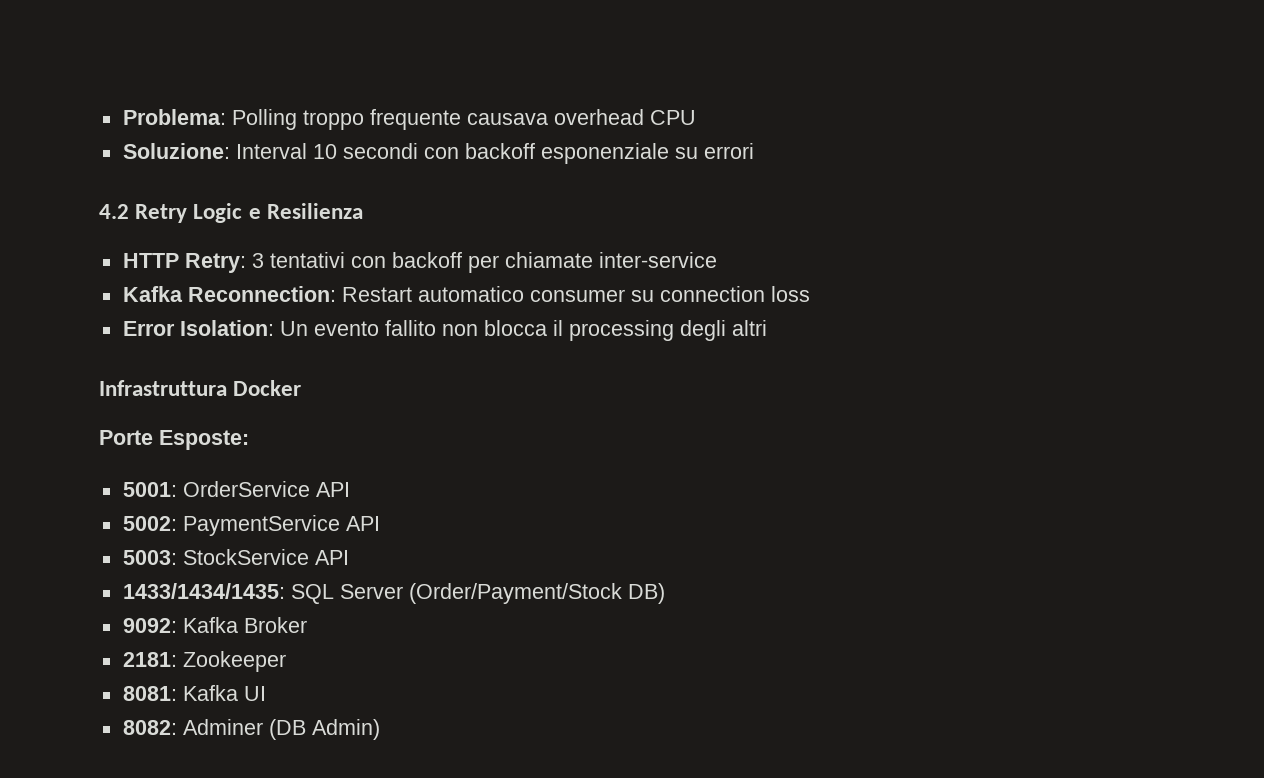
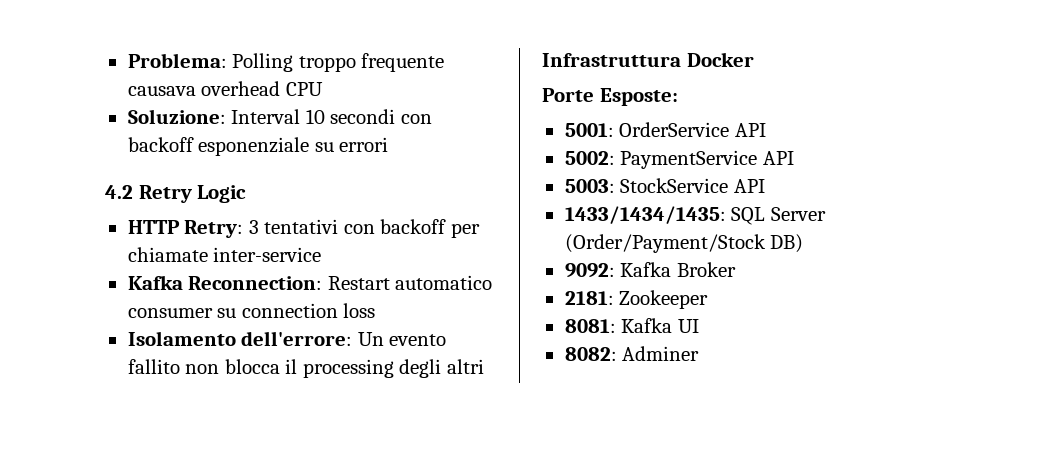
- 4.2 Retry Logic e Resilienza
+ 4.2 Retry Logic
- Error Isolation: Un evento fallito non blocca il processing degli altri
+ Isolamento dell'errore: Un evento fallito non blocca il processing degli altri
- 8082: Adminer (DB Admin)
+ 8082: Adminer

